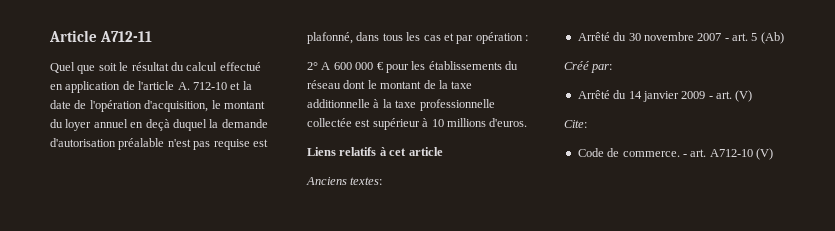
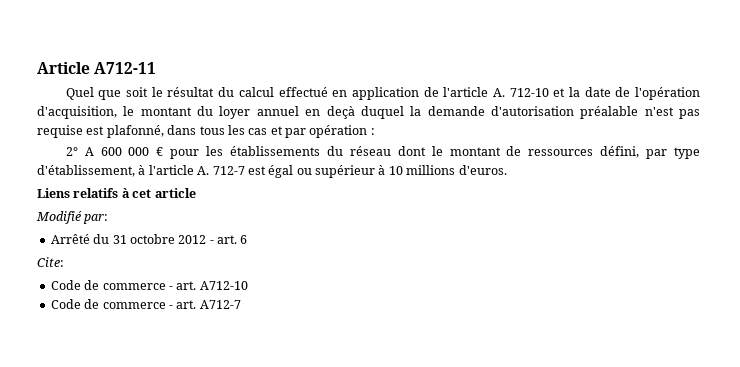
- 2° A 600 000 € pour les établissements du réseau dont le montant de la taxe additionnelle à la taxe professionnelle collectée est supérieur à 10 millions d'euros.
+ 2° A 600 000 € pour les établissements du réseau dont le montant de ressources défini, par type d'établissement, à l'article A. 712-7 est égal ou supérieur à 10 millions d'euros.
- Anciens textes:
- Arrêté du 30 novembre 2007 - art. 5 (Ab)
- Créé par:
+ Modifié par:
- Arrêté du 14 janvier 2009 - art. (V)
+ Arrêté du 31 octobre 2012 - art. 6
- Code de commerce. - art. A712-10 (V)
+ Code de commerce - art. A712-10
+ Code de commerce - art. A712-7

